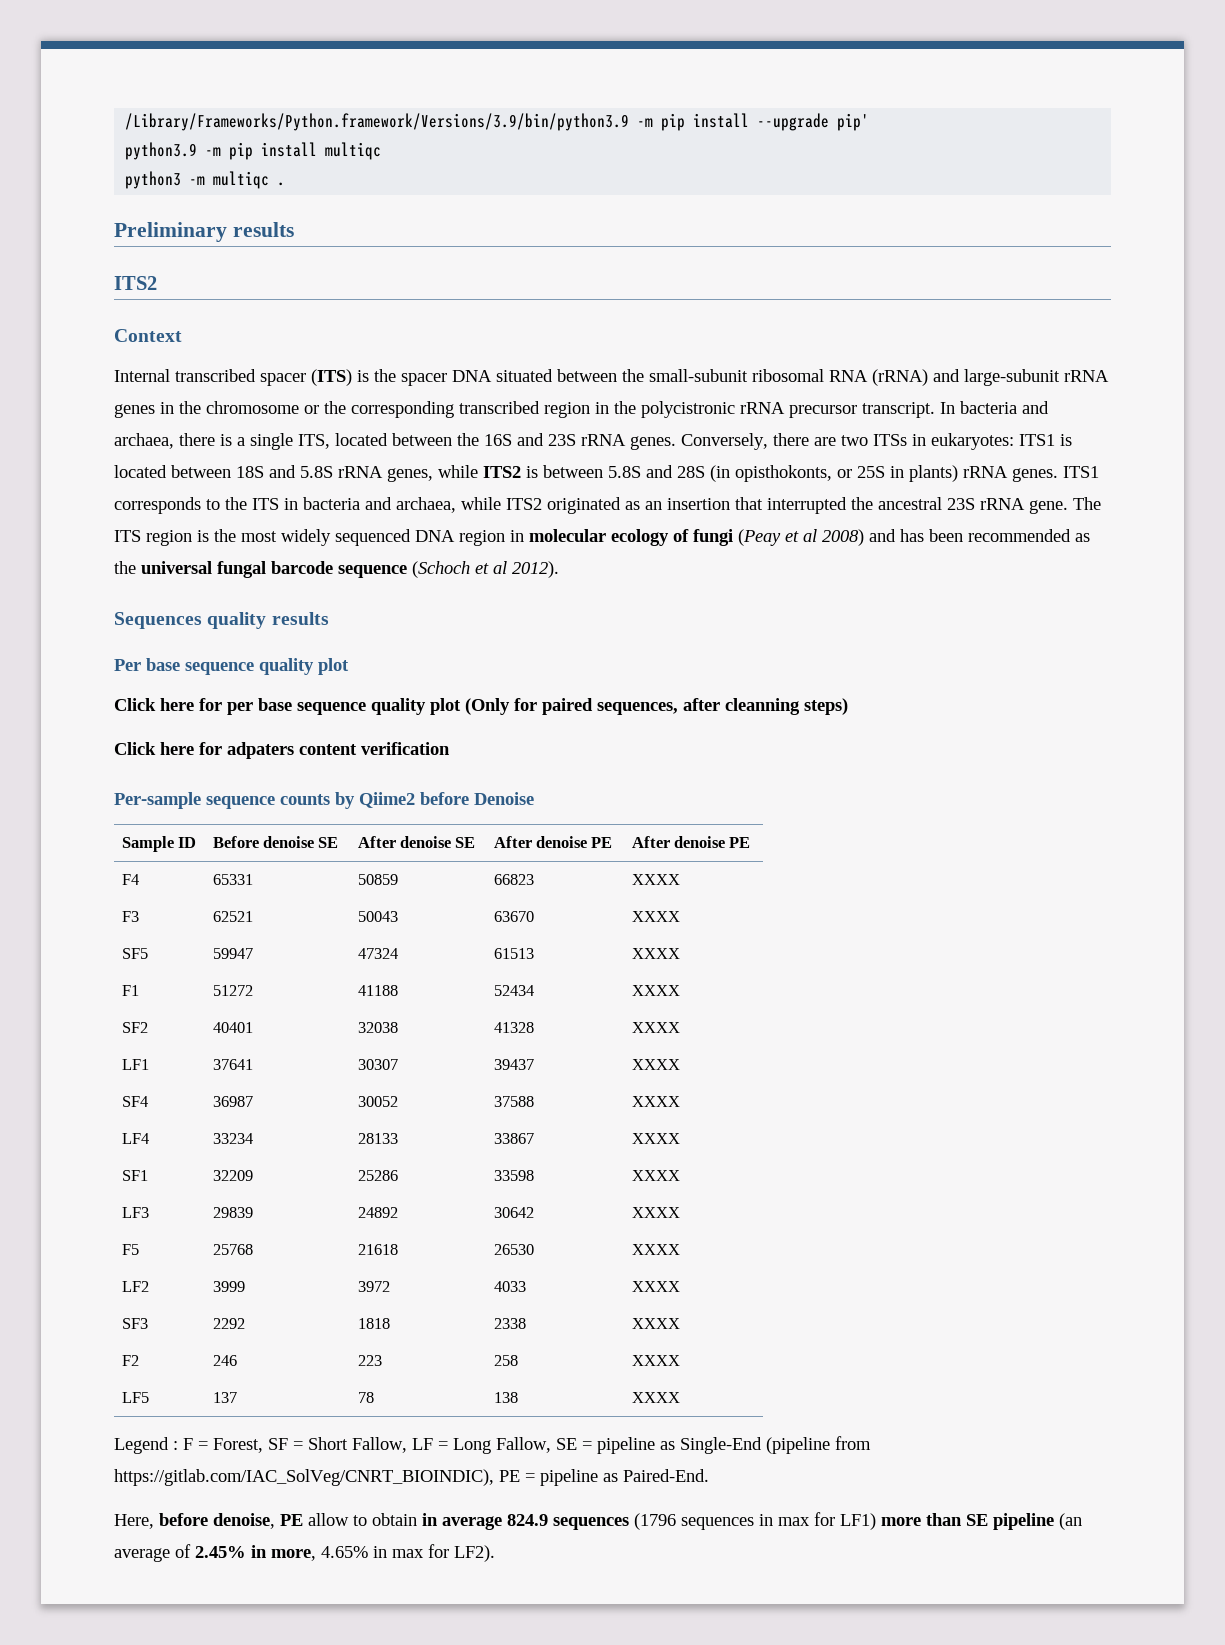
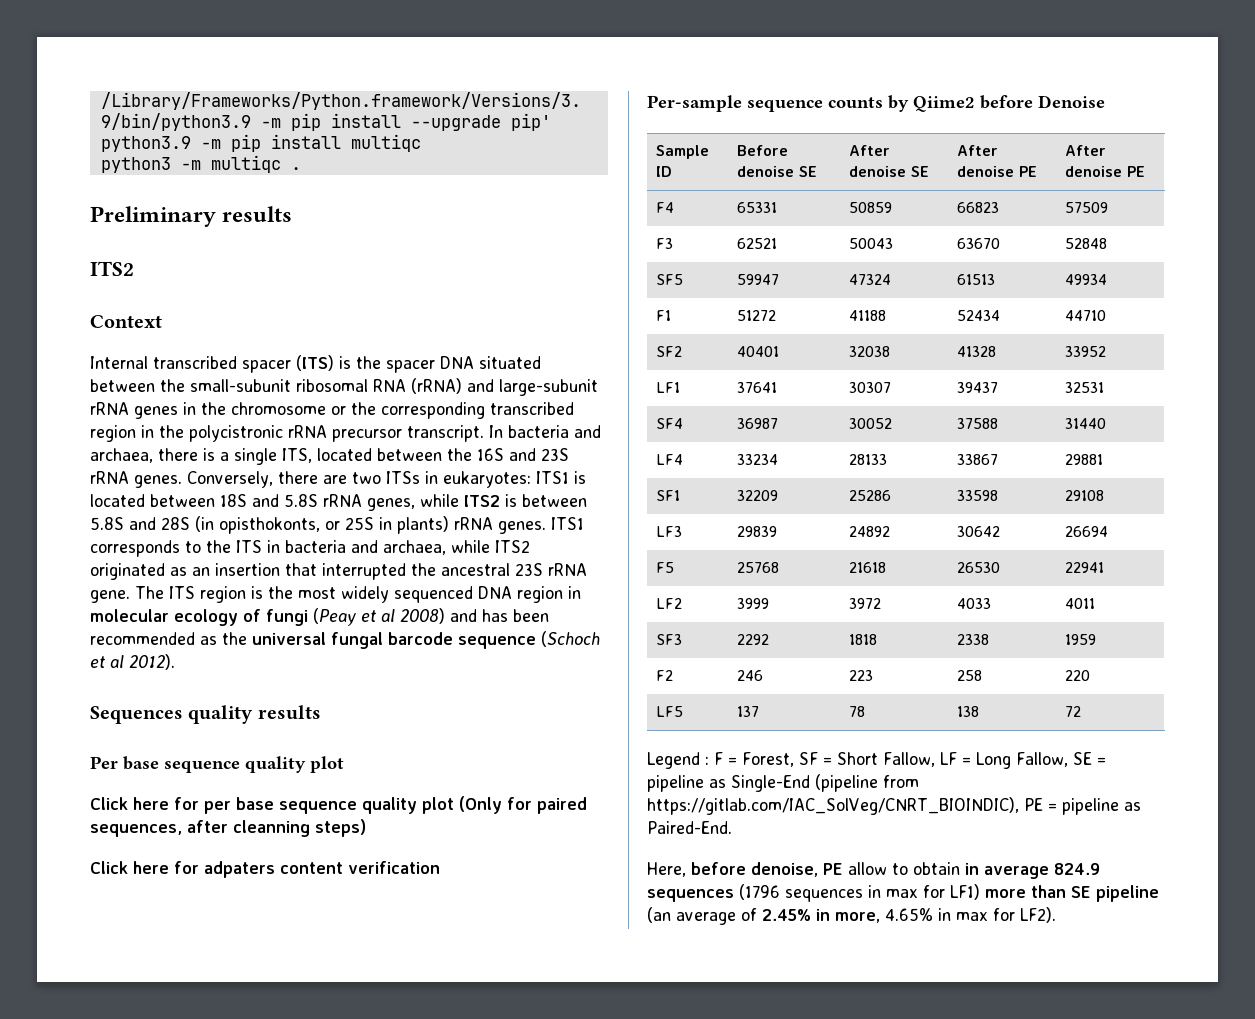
- F4 | 65331 | 50859 | 66823 | XXXX
+ F4 | 65331 | 50859 | 66823 | 57509
- F3 | 62521 | 50043 | 63670 | XXXX
+ F3 | 62521 | 50043 | 63670 | 52848
- SF5 | 59947 | 47324 | 61513 | XXXX
+ SF5 | 59947 | 47324 | 61513 | 49934
- F1 | 51272 | 41188 | 52434 | XXXX
+ F1 | 51272 | 41188 | 52434 | 44710
- SF2 | 40401 | 32038 | 41328 | XXXX
+ SF2 | 40401 | 32038 | 41328 | 33952
- LF1 | 37641 | 30307 | 39437 | XXXX
+ LF1 | 37641 | 30307 | 39437 | 32531
- SF4 | 36987 | 30052 | 37588 | XXXX
+ SF4 | 36987 | 30052 | 37588 | 31440
- LF4 | 33234 | 28133 | 33867 | XXXX
+ LF4 | 33234 | 28133 | 33867 | 29881
- SF1 | 32209 | 25286 | 33598 | XXXX
+ SF1 | 32209 | 25286 | 33598 | 29108
- LF3 | 29839 | 24892 | 30642 | XXXX
+ LF3 | 29839 | 24892 | 30642 | 26694
- F5 | 25768 | 21618 | 26530 | XXXX
+ F5 | 25768 | 21618 | 26530 | 22941
- LF2 | 3999 | 3972 | 4033 | XXXX
+ LF2 | 3999 | 3972 | 4033 | 4011
- SF3 | 2292 | 1818 | 2338 | XXXX
+ SF3 | 2292 | 1818 | 2338 | 1959
- F2 | 246 | 223 | 258 | XXXX
+ F2 | 246 | 223 | 258 | 220
- LF5 | 137 | 78 | 138 | XXXX
+ LF5 | 137 | 78 | 138 | 72

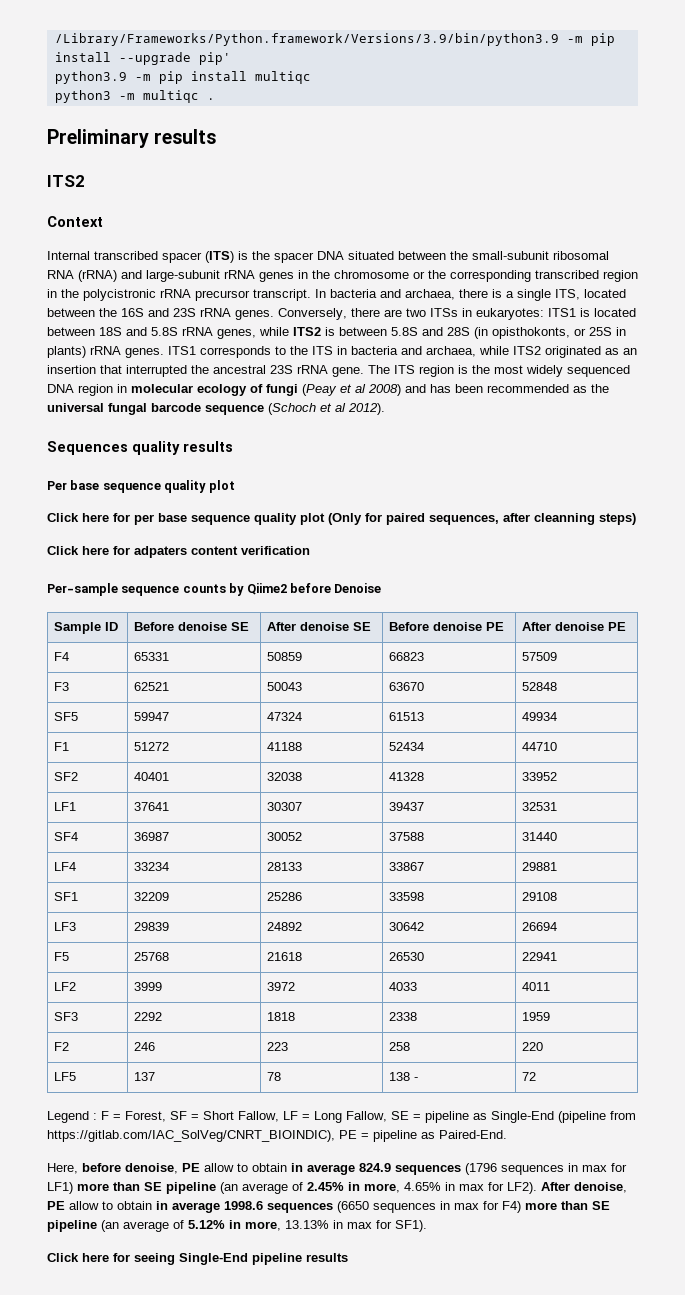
- Sample ID | Before denoise SE | After denoise SE | After denoise PE | After denoise PE
+ Sample ID | Before denoise SE | After denoise SE | Before denoise PE | After denoise PE
- LF5 | 137 | 78 | 138 | 72
+ LF5 | 137 | 78 | 138 - | 72
+ After denoise, PE allow to obtain in average 1998.6 sequences (6650 sequences in max for F4) more than SE pipeline (an average of 5.12% in more, 13.13% in max for SF1).
+ Click here for seeing Single-End pipeline results

